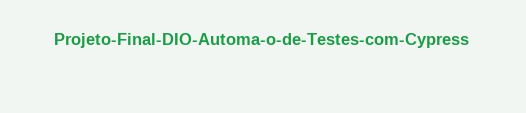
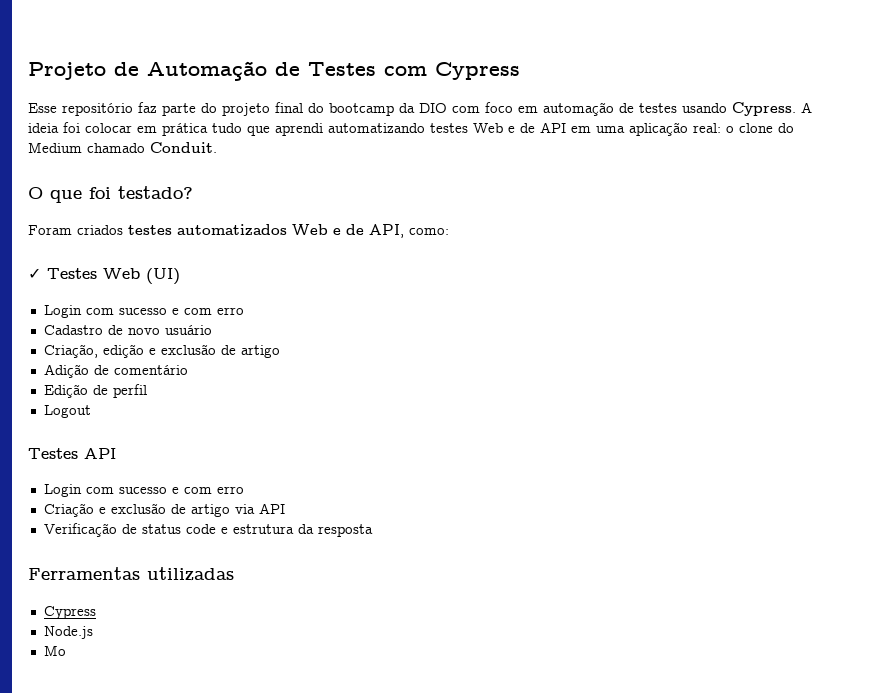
- Projeto-Final-DIO-Automa-o-de-Testes-com-Cypress
+ Projeto de Automação de Testes com Cypress
+ Esse repositório faz parte do projeto final do bootcamp da DIO com foco em automação de testes usando Cypress. A ideia foi colocar em prática tudo que aprendi automatizando testes Web e de API em uma aplicação real: o clone do Medium chamado Conduit.
+ O que foi testado?
+ Foram criados testes automatizados Web e de API, como:
+ ✓ Testes Web (UI)
+ Login com sucesso e com erro
+ Cadastro de novo usuário
+ Criação, edição e exclusão de artigo
+ Adição de comentário
+ Edição de perfil
+ Logout
+ Testes API
+ Login com sucesso e com erro
+ Criação e exclusão de artigo via API
+ Verificação de status code e estrutura da resposta
+ Ferramentas utilizadas
+ Cypress
+ Node.js
+ Mo

